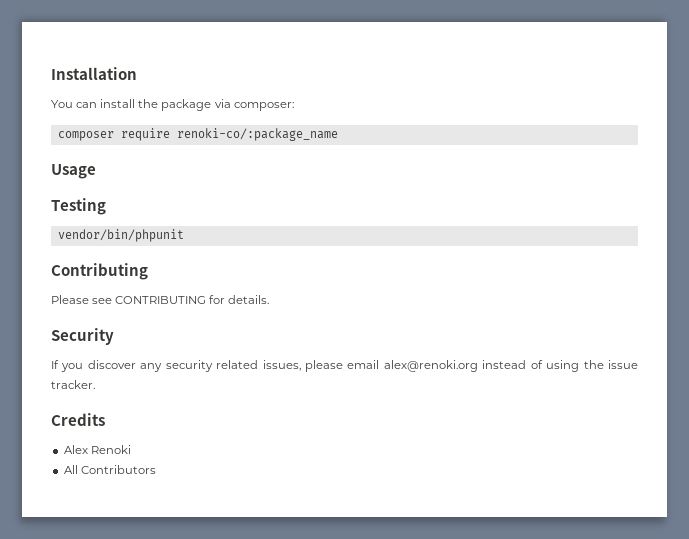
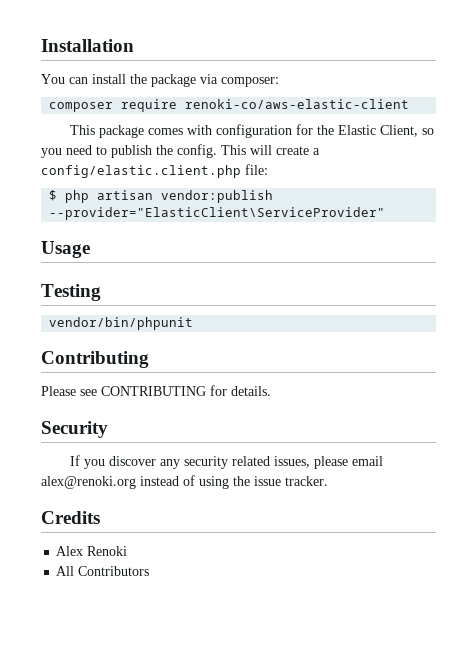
- composer require renoki-co/:package_name
+ composer require renoki-co/aws-elastic-client
+ This package comes with configuration for the Elastic Client, so you need to publish the config. This will create a config/elastic.client.php file:
+ $ php artisan vendor:publish --provider="ElasticClient\ServiceProvider"

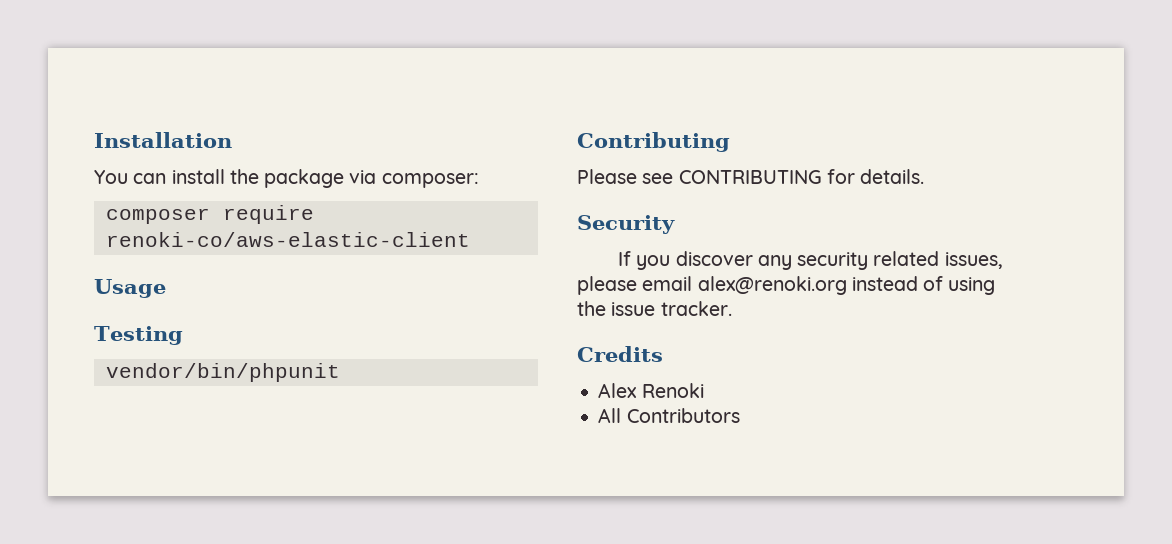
- This package comes with configuration for the Elastic Client, so you need to publish the config. This will create a config/elastic.client.php file:
- $ php artisan vendor:publish --provider="ElasticClient\ServiceProvider"

